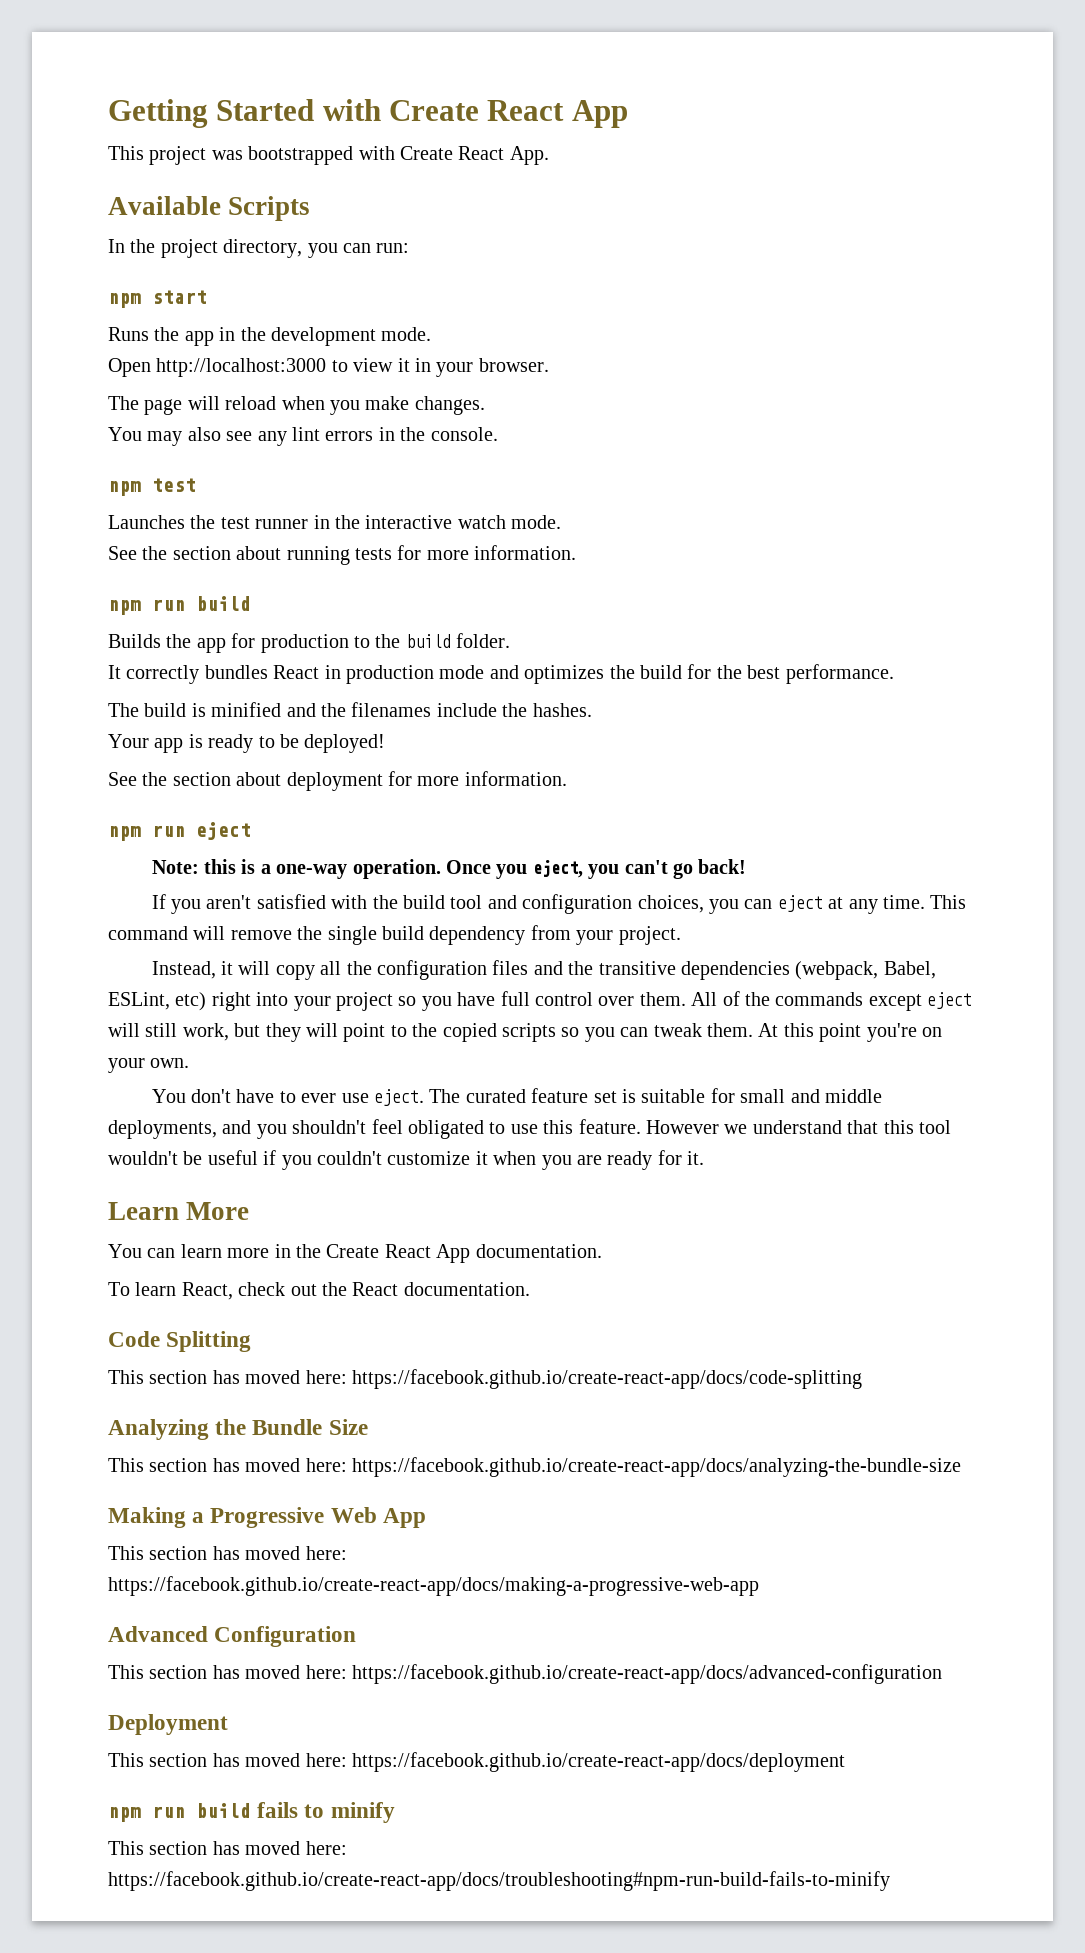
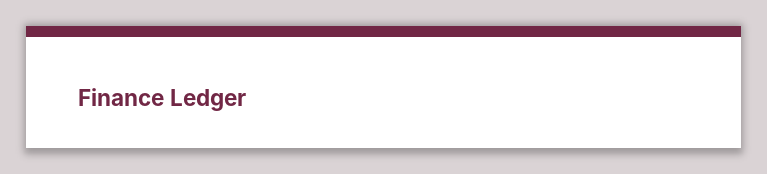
- Getting Started with Create React App
- This project was bootstrapped with Create React App.
- Available Scripts
- In the project directory, you can run:
- npm start
- Runs the app in the development mode.
- Open http://localhost:3000 to view it in your browser.
- The page will reload when you make changes.
- You may also see any lint errors in the console.
- npm test
- Launches the test runner in the interactive watch mode.
- See the section about running tests for more information.
- npm run build
- Builds the app for production to the build folder.
- It correctly bundles React in production mode and optimizes the build for the best performance.
- The build is minified and the filenames include the hashes.
- Your app is ready to be deployed!
- See the section about deployment for more information.
- npm run eject
- Note: this is a one-way operation. Once you eject, you can't go back!
- If you aren't satisfied with the build tool and configuration choices, you can eject at any time. This command will remove the single build dependency from your project.
- Instead, it will copy all the configuration files and the transitive dependencies (webpack, Babel, ESLint, etc) right into your project so you have full control over them. All of the commands except eject will still work, but they will point to the copied scripts so you can tweak them. At this point you're on your own.
- You don't have to ever use eject. The curated feature set is suitable for small and middle deployments, and you shouldn't feel obligated to use this feature. However we understand that this tool wouldn't be useful if you couldn't customize it when you are ready for it.
- Learn More
- You can learn more in the Create React App documentation.
- To learn React, check out the React documentation.
- Code Splitting
- This section has moved here: https://facebook.github.io/create-react-app/docs/code-splitting
- Analyzing the Bundle Size
- This section has moved here: https://facebook.github.io/create-react-app/docs/analyzing-the-bundle-size
- Making a Progressive Web App
- This section has moved here: https://facebook.github.io/create-react-app/docs/making-a-progressive-web-app
- Advanced Configuration
- This section has moved here: https://facebook.github.io/create-react-app/docs/advanced-configuration
- Deployment
- This section has moved here: https://facebook.github.io/create-react-app/docs/deployment
- npm run build fails to minify
- This section has moved here: https://facebook.github.io/create-react-app/docs/troubleshooting#npm-run-build-fails-to-minify
+ Finance Ledger

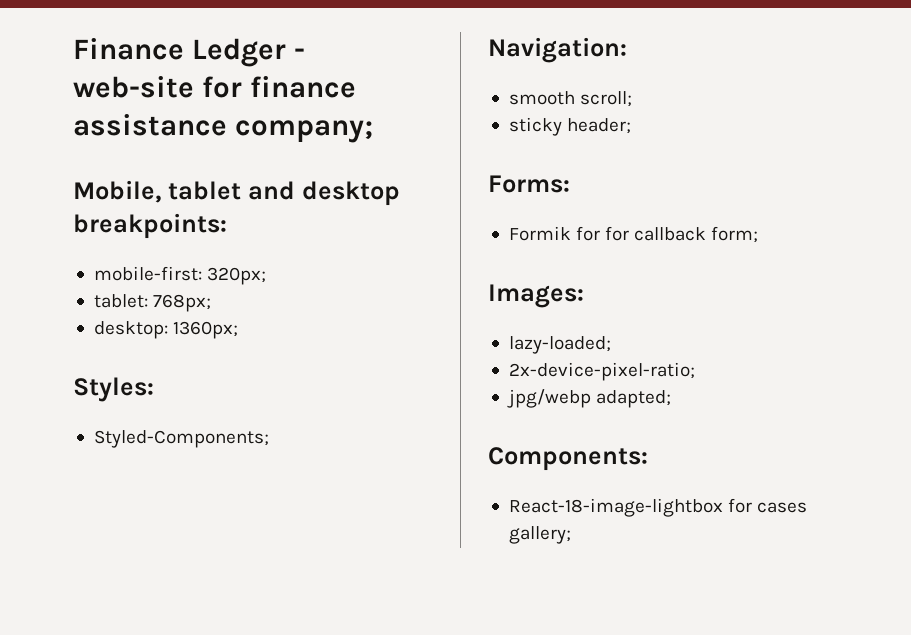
- Finance Ledger
+ Finance Ledger - web-site for finance assistance company;
+ Mobile, tablet and desktop breakpoints:
+ mobile-first: 320px;
+ tablet: 768px;
+ desktop: 1360px;
+ Styles:
+ Styled-Components;
+ Navigation:
+ smooth scroll;
+ sticky header;
+ Forms:
+ Formik for for callback form;
+ Images:
+ lazy-loaded;
+ 2x-device-pixel-ratio;
+ jpg/webp adapted;
+ Components:
+ React-18-image-lightbox for cases gallery;

